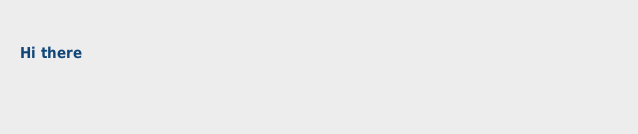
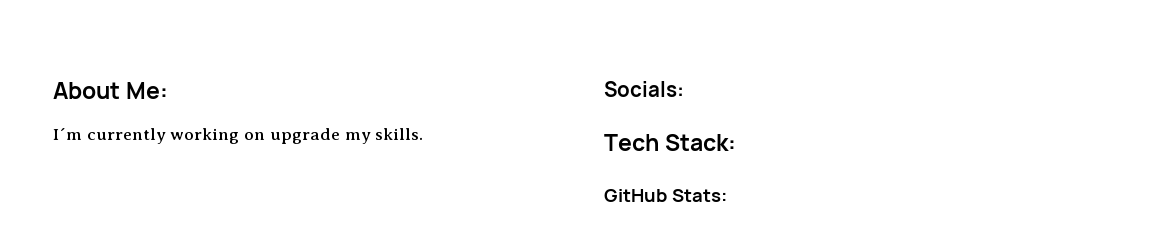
- Hi there
+ About Me:
+ I´m currently working on upgrade my skills.
+ Socials:
+ Tech Stack:
+ GitHub Stats:

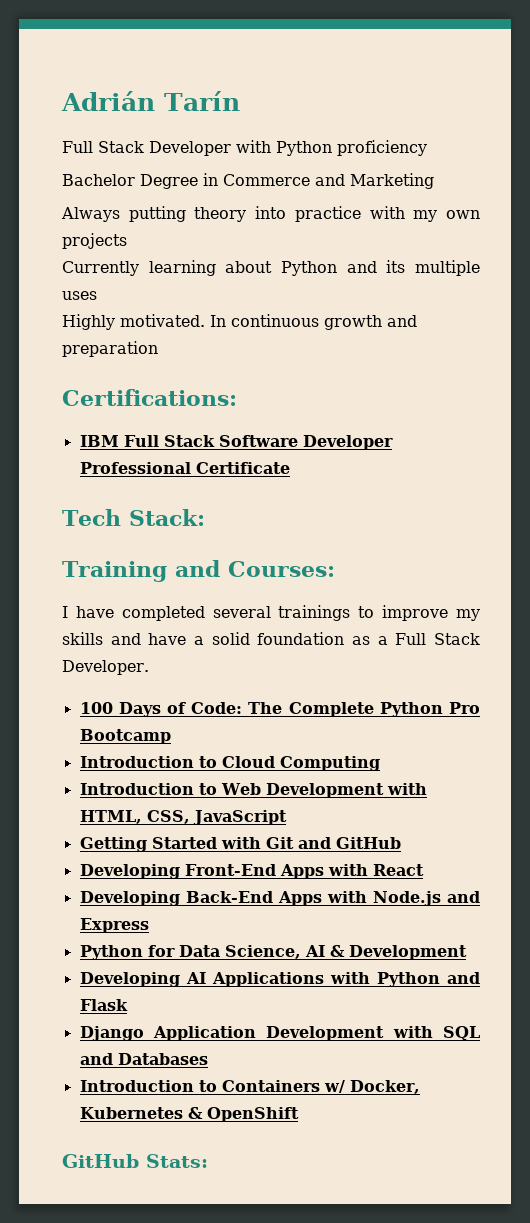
- About Me:
- I´m currently working on upgrade my skills.
- Socials:
+ Adrián Tarín
+ Full Stack Developer with Python proficiency
+ Bachelor Degree in Commerce and Marketing
+ Always putting theory into practice with my own projects
+ Currently learning about Python and its multiple uses
+ Highly motivated. In continuous growth and preparation
+ Certifications:
+ IBM Full Stack Software Developer Professional Certificate
  Tech Stack:
+ Training and Courses:
+ I have completed several trainings to improve my skills and have a solid foundation as a Full Stack Developer.
+ 100 Days of Code: The Complete Python Pro Bootcamp
+ Introduction to Cloud Computing
+ Introduction to Web Development with HTML, CSS, JavaScript
+ Getting Started with Git and GitHub
+ Developing Front-End Apps with React
+ Developing Back-End Apps with Node.js and Express
+ Python for Data Science, AI & Development
+ Developing AI Applications with Python and Flask
+ Django Application Development with SQL and Databases
+ Introduction to Containers w/ Docker, Kubernetes & OpenShift

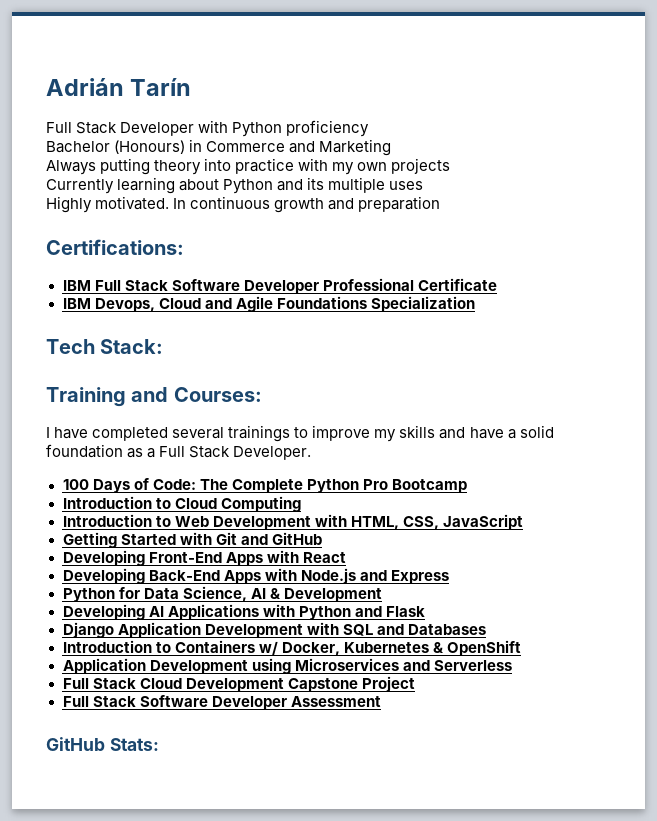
- Bachelor Degree in Commerce and Marketing
+ Bachelor (Honours) in Commerce and Marketing
+ IBM Devops, Cloud and Agile Foundations Specialization
+ Application Development using Microservices and Serverless
+ Full Stack Cloud Development Capstone Project
+ Full Stack Software Developer Assessment

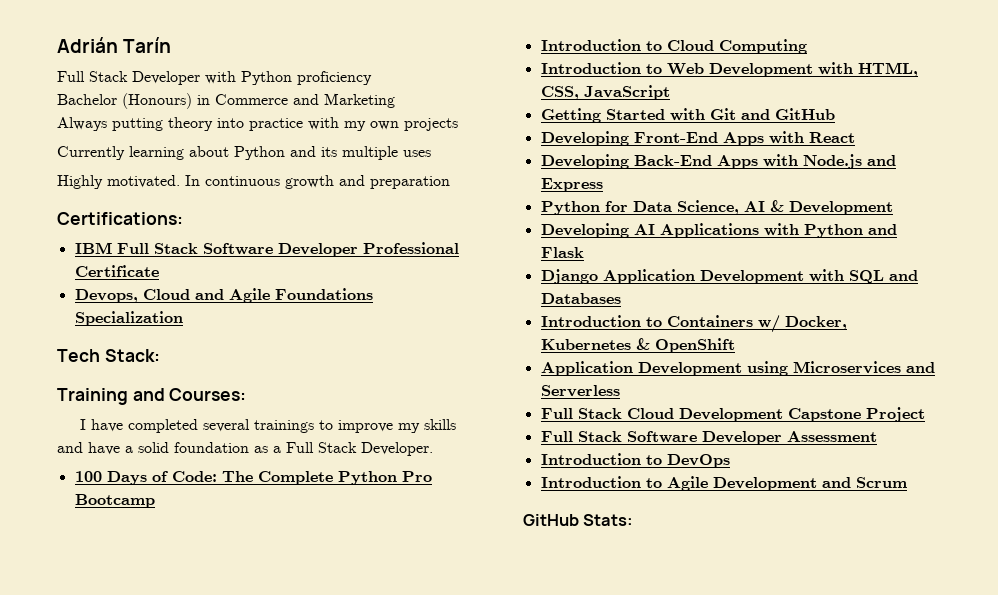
- IBM Devops, Cloud and Agile Foundations Specialization
+ Devops, Cloud and Agile Foundations Specialization
+ Introduction to DevOps
+ Introduction to Agile Development and Scrum

